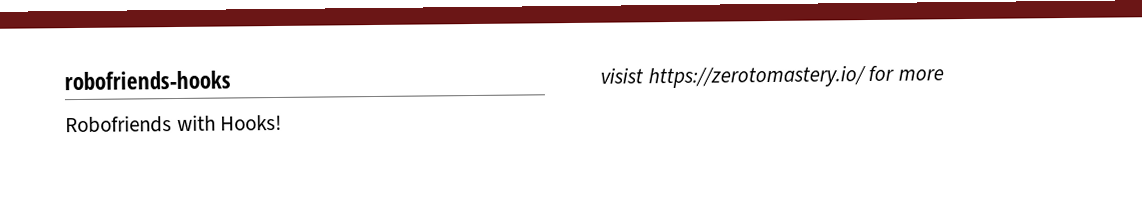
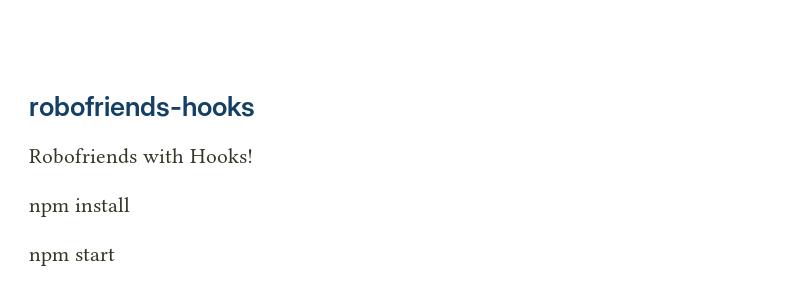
- visist https://zerotomastery.io/ for more
+ npm install
+ npm start

